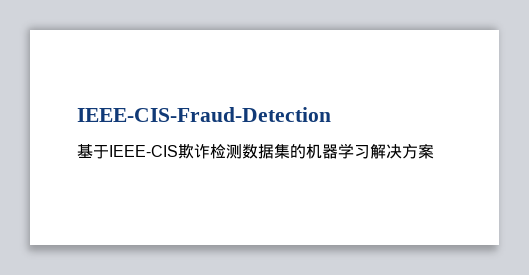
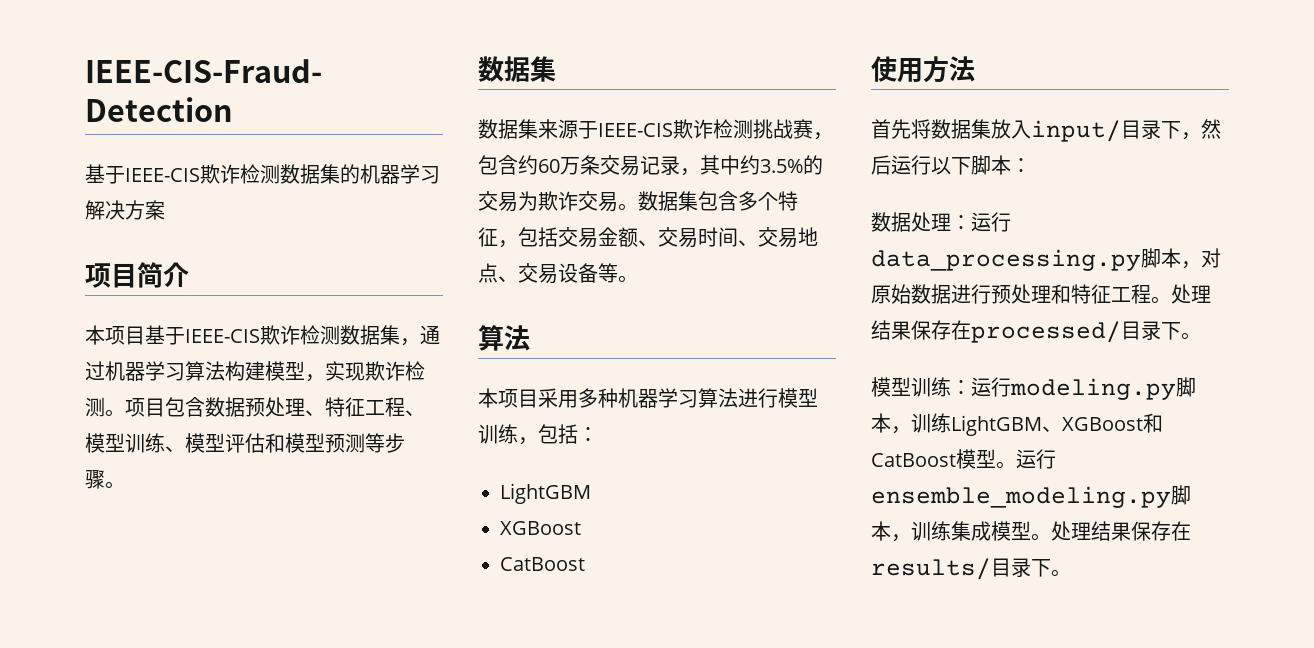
+ 项目简介
+ 本项目基于IEEE-CIS欺诈检测数据集，通过机器学习算法构建模型，实现欺诈检测。项目包含数据预处理、特征工程、模型训练、模型评估和模型预测等步骤。
+ 数据集
+ 数据集来源于IEEE-CIS欺诈检测挑战赛，包含约60万条交易记录，其中约3.5%的交易为欺诈交易。数据集包含多个特征，包括交易金额、交易时间、交易地点、交易设备等。
+ 算法
+ 本项目采用多种机器学习算法进行模型训练，包括：
+ LightGBM
+ XGBoost
+ CatBoost
+ 使用方法
+ 首先将数据集放入input/目录下，然后运行以下脚本：
+ 数据处理：运行data_processing.py脚本，对原始数据进行预处理和特征工程。处理结果保存在processed/目录下。
+ 模型训练：运行modeling.py脚本，训练LightGBM、XGBoost和CatBoost模型。运行ensemble_modeling.py脚本，训练集成模型。处理结果保存在results/目录下。

